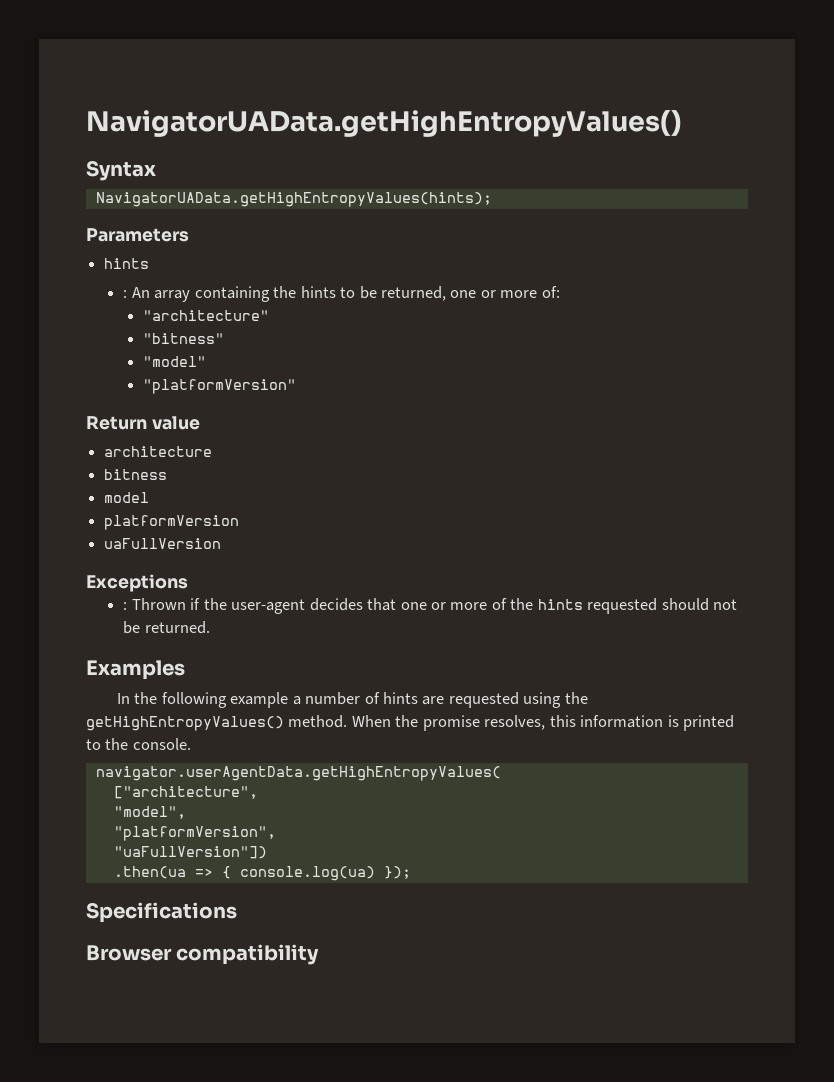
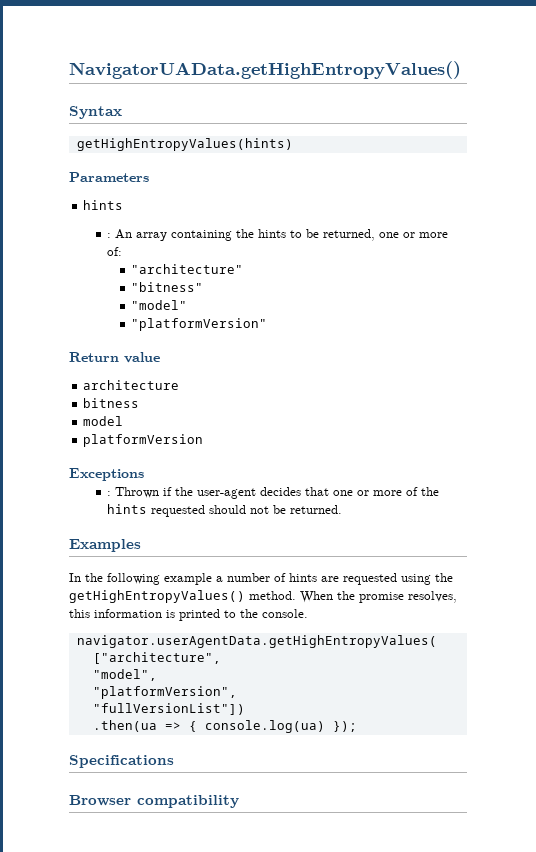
- NavigatorUAData.getHighEntropyValues(hints);
+ getHighEntropyValues(hints)
- uaFullVersion
- "uaFullVersion"])
+ "fullVersionList"])

